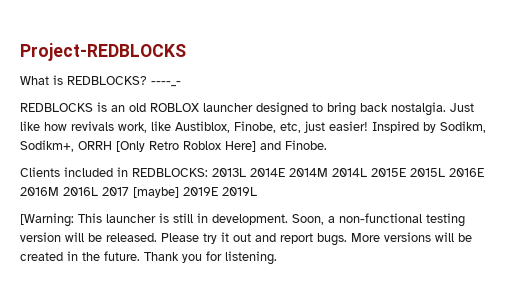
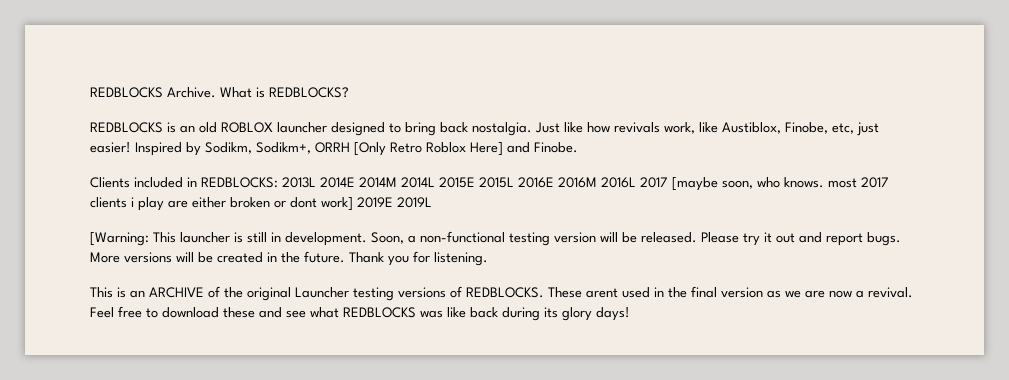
- Project-REDBLOCKS
- What is REDBLOCKS? ----_-
+ REDBLOCKS Archive. What is REDBLOCKS?
- Clients included in REDBLOCKS: 2013L 2014E 2014M 2014L 2015E 2015L 2016E 2016M 2016L 2017 [maybe] 2019E 2019L
+ Clients included in REDBLOCKS: 2013L 2014E 2014M 2014L 2015E 2015L 2016E 2016M 2016L 2017 [maybe soon, who knows. most 2017 clients i play are either broken or dont work] 2019E 2019L
+ This is an ARCHIVE of the original Launcher testing versions of REDBLOCKS. These arent used in the final version as we are now a revival. Feel free to download these and see what REDBLOCKS was like back during its glory days!

